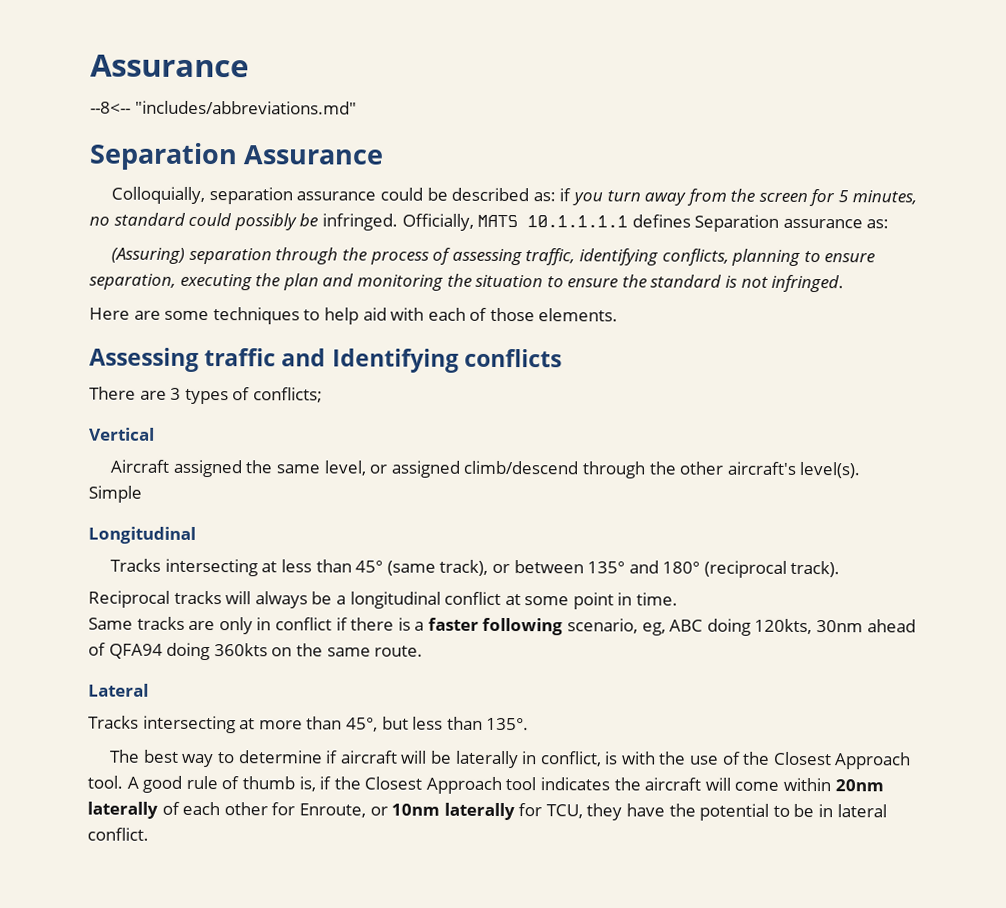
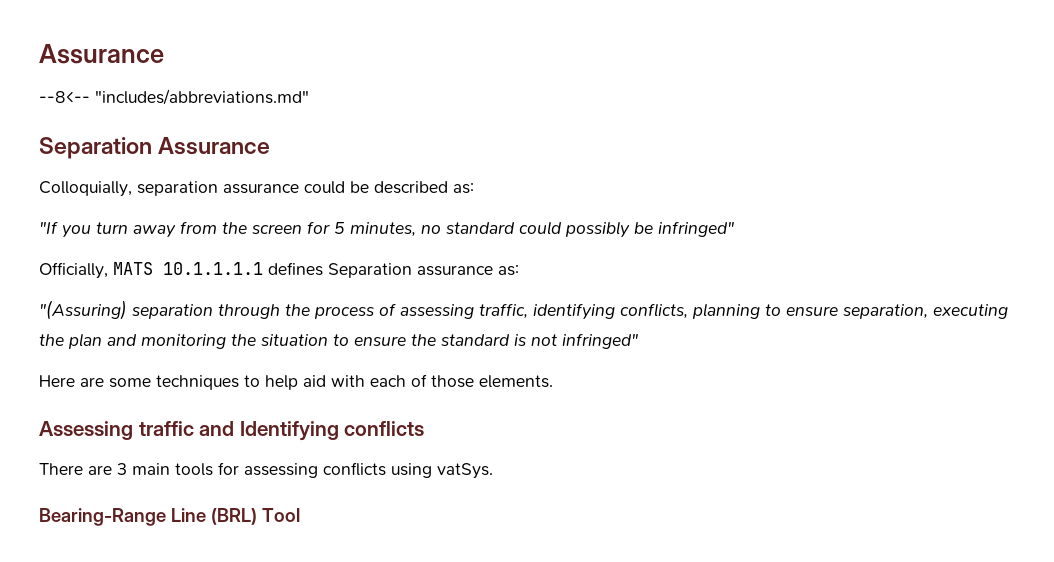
- Colloquially, separation assurance could be described as: if you turn away from the screen for 5 minutes, no standard could possibly be infringed. Officially, MATS 10.1.1.1.1 defines Separation assurance as:
+ Colloquially, separation assurance could be described as:
+ "If you turn away from the screen for 5 minutes, no standard could possibly be infringed"
+ Officially, MATS 10.1.1.1.1 defines Separation assurance as:
- (Assuring) separation through the process of assessing traffic, identifying conflicts, planning to ensure separation, executing the plan and monitoring the situation to ensure the standard is not infringed.
+ "(Assuring) separation through the process of assessing traffic, identifying conflicts, planning to ensure separation, executing the plan and monitoring the situation to ensure the standard is not infringed"
- There are 3 types of conflicts;
- Vertical
- Aircraft assigned the same level, or assigned climb/descend through the other aircraft's level(s). Simple
- Longitudinal
- Tracks intersecting at less than 45° (same track), or between 135° and 180° (reciprocal track).
- Reciprocal tracks will always be a longitudinal conflict at some point in time.
- Same tracks are only in conflict if there is a faster following scenario, eg, ABC doing 120kts, 30nm ahead of QFA94 doing 360kts on the same route.
- Lateral
- Tracks intersecting at more than 45°, but less than 135°.
- The best way to determine if aircraft will be laterally in conflict, is with the use of the Closest Approach tool. A good rule of thumb is, if the Closest Approach tool indicates the aircraft will come within 20nm laterally of each other for Enroute, or 10nm laterally for TCU, they have the potential to be in lateral conflict.
+ There are 3 main tools for assessing conflicts using vatSys.
+ Bearing-Range Line (BRL) Tool

